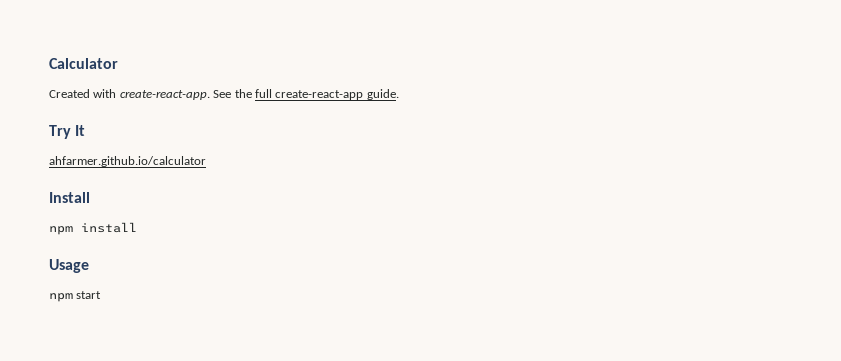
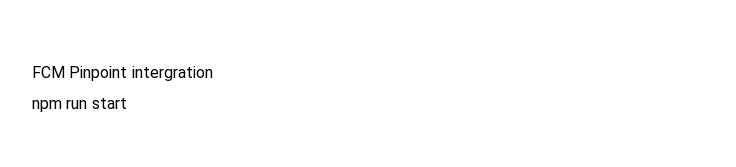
- Calculator
- Created with create-react-app. See the full create-react-app guide.
- Try It
- ahfarmer.github.io/calculator
- Install
- npm install
- Usage
- npm start
+ FCM Pinpoint intergration
+ npm run start

